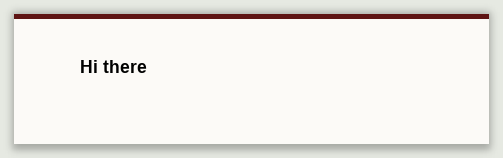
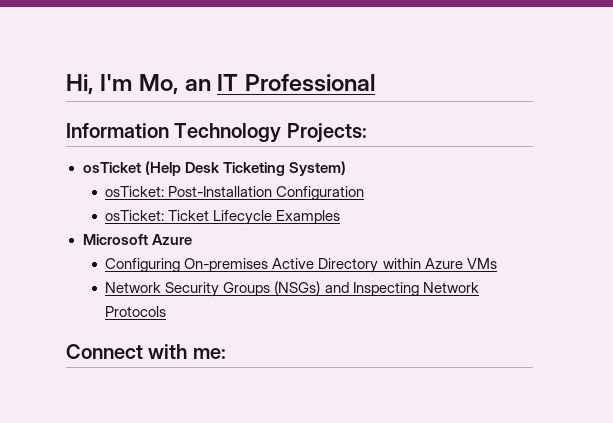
- Hi there
+ Hi, I'm Mo, an IT Professional
+ Information Technology Projects:
+ osTicket (Help Desk Ticketing System)
+ osTicket: Post-Installation Configuration
+ osTicket: Ticket Lifecycle Examples
+ Microsoft Azure
+ Configuring On-premises Active Directory within Azure VMs
+ Network Security Groups (NSGs) and Inspecting Network Protocols
+ Connect with me:

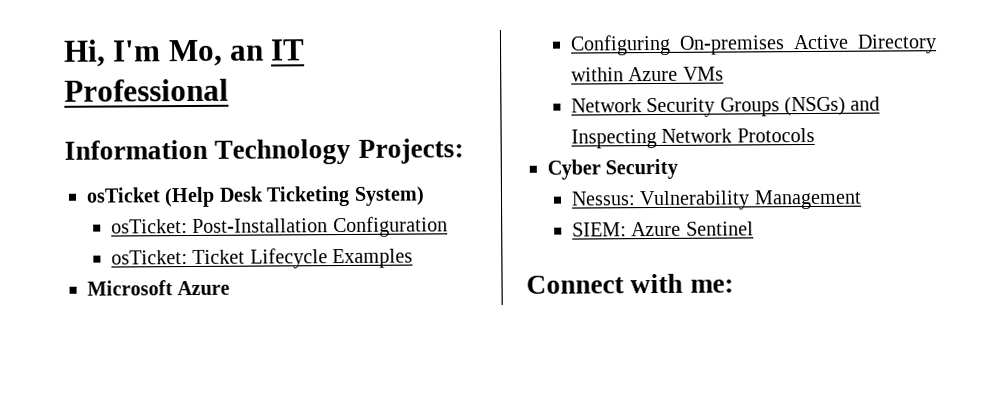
+ Cyber Security
+ Nessus: Vulnerability Management
+ SIEM: Azure Sentinel

